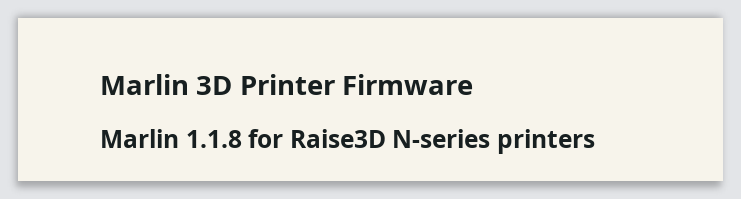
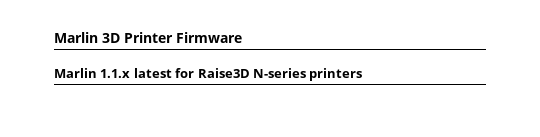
- Marlin 1.1.8 for Raise3D N-series printers
+ Marlin 1.1.x latest for Raise3D N-series printers

